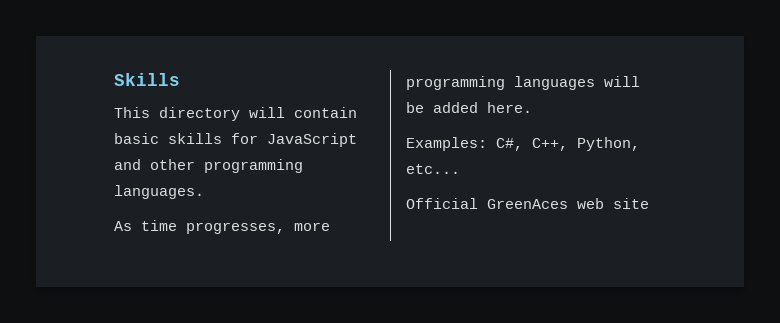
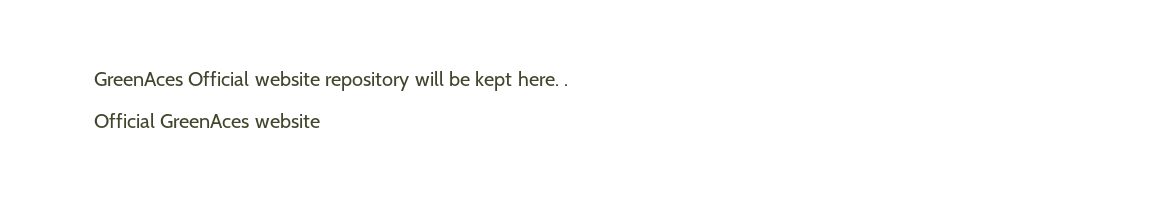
- Skills
- This directory will contain basic skills for JavaScript and other programming languages.
- As time progresses, more programming languages will be added here.
- Examples: C#, C++, Python, etc...
+ GreenAces Official website repository will be kept here. .
- Official GreenAces web site
+ Official GreenAces website

